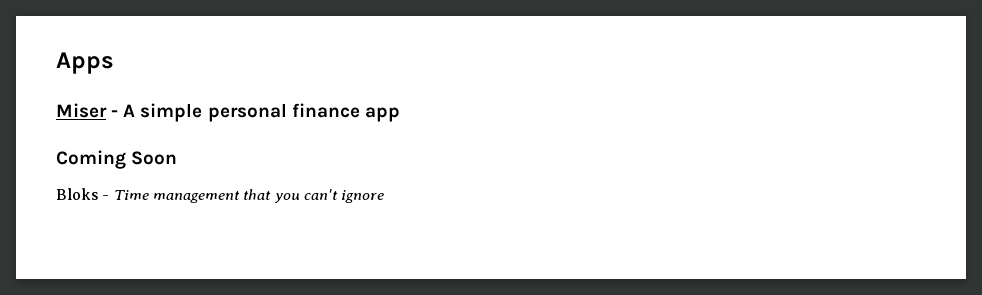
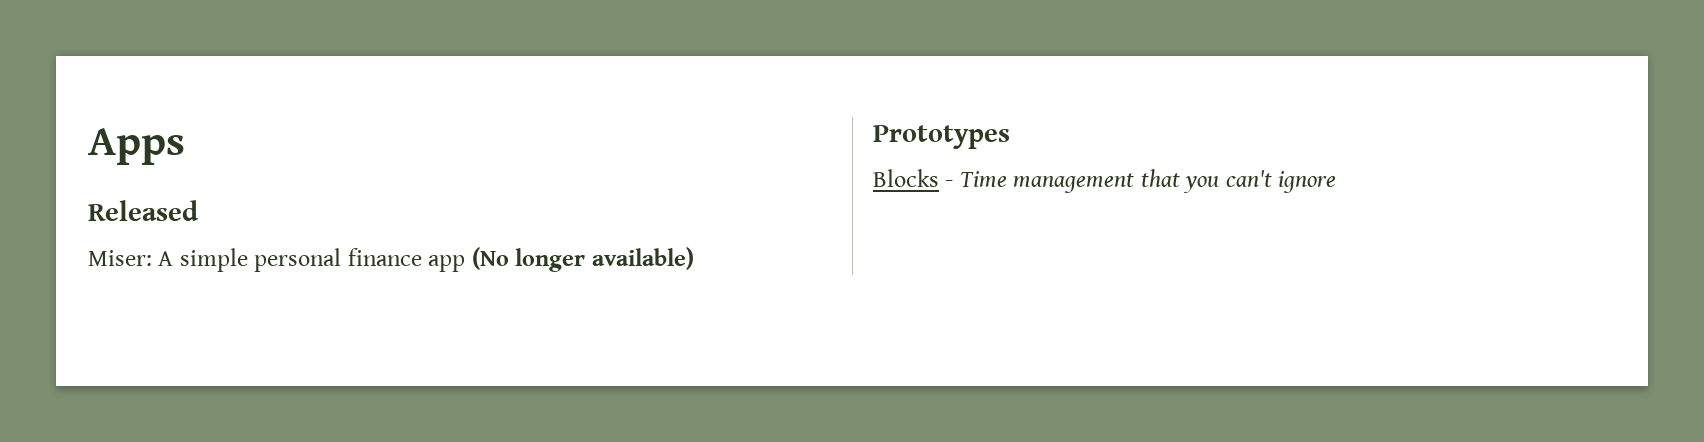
- Miser - A simple personal finance app
- Coming Soon
- Bloks - Time management that you can't ignore
+ Released
+ Miser: A simple personal finance app (No longer available)
+ Prototypes
+ Blocks - Time management that you can't ignore

